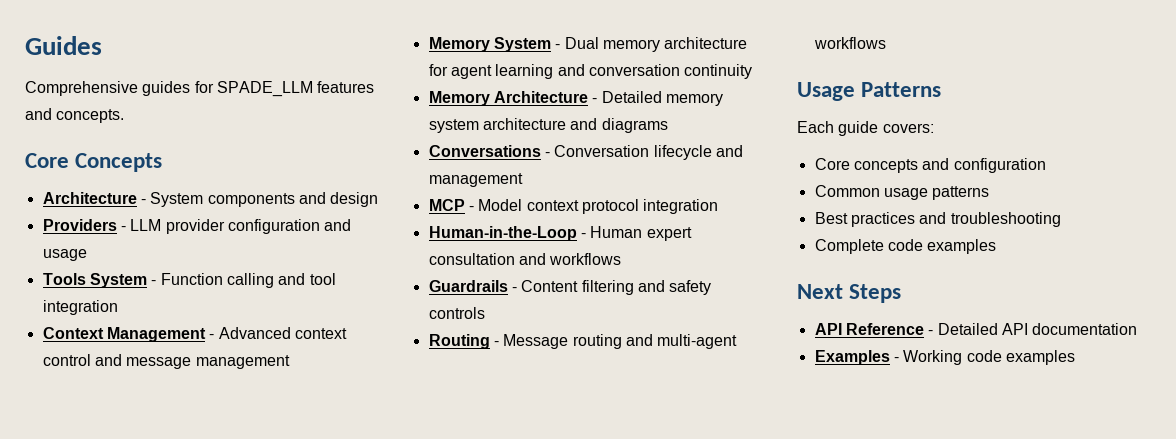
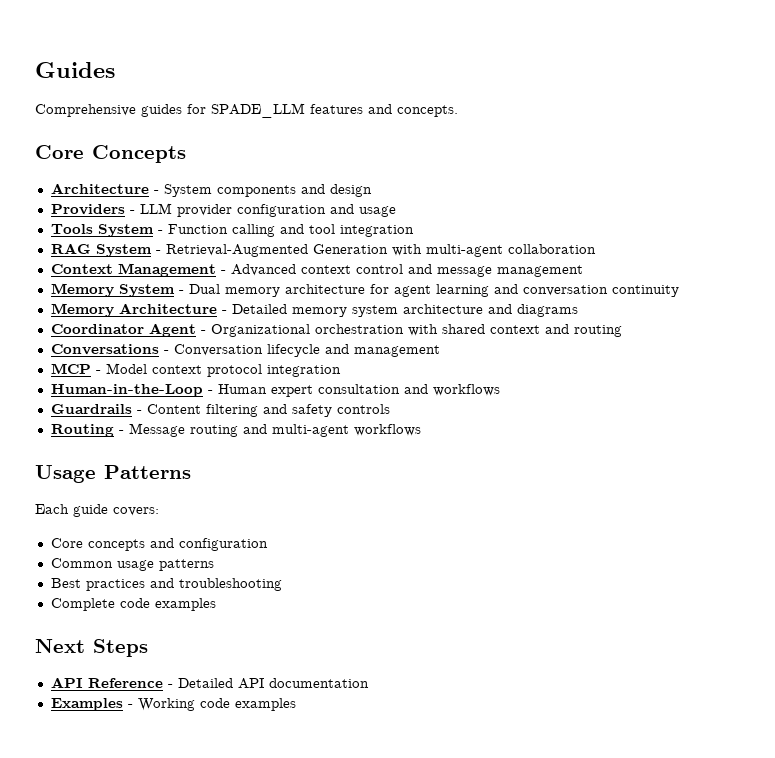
+ RAG System - Retrieval-Augmented Generation with multi-agent collaboration
+ Coordinator Agent - Organizational orchestration with shared context and routing

